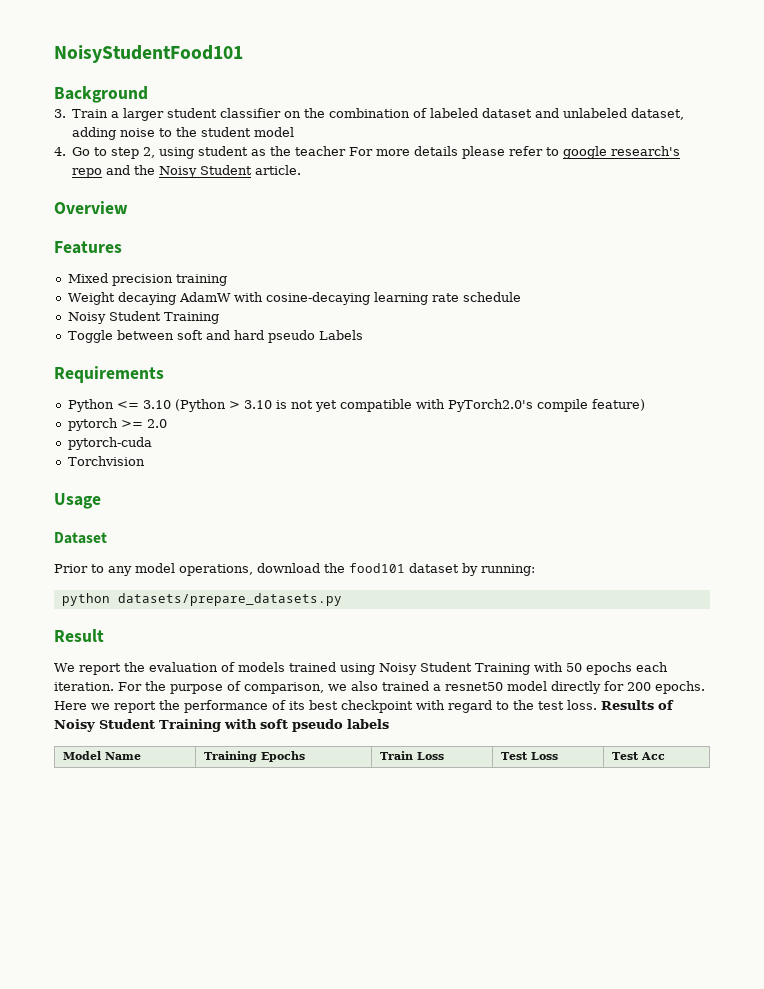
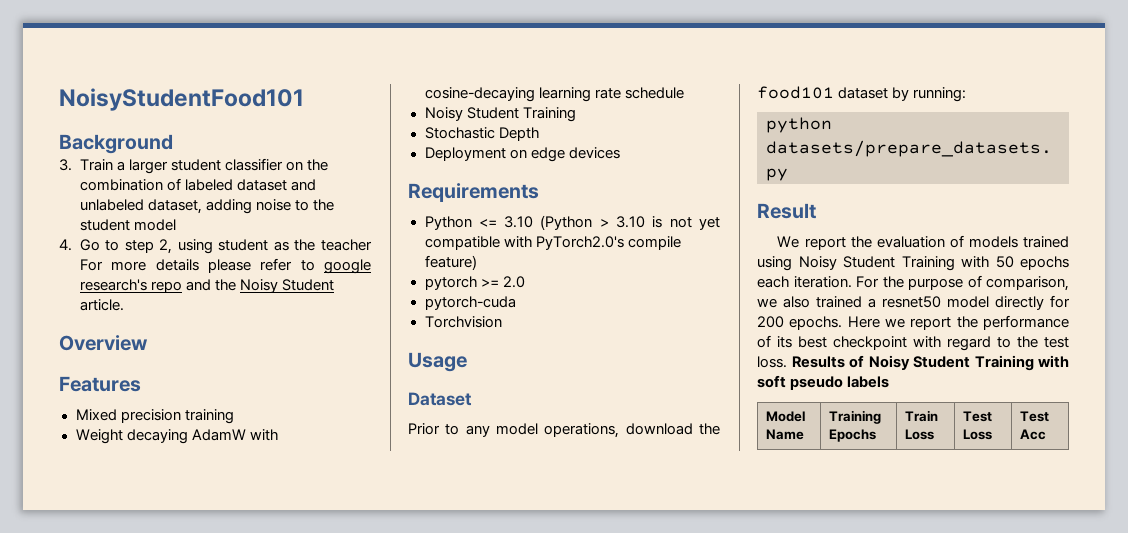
- Toggle between soft and hard pseudo Labels
+ Stochastic Depth
+ Deployment on edge devices

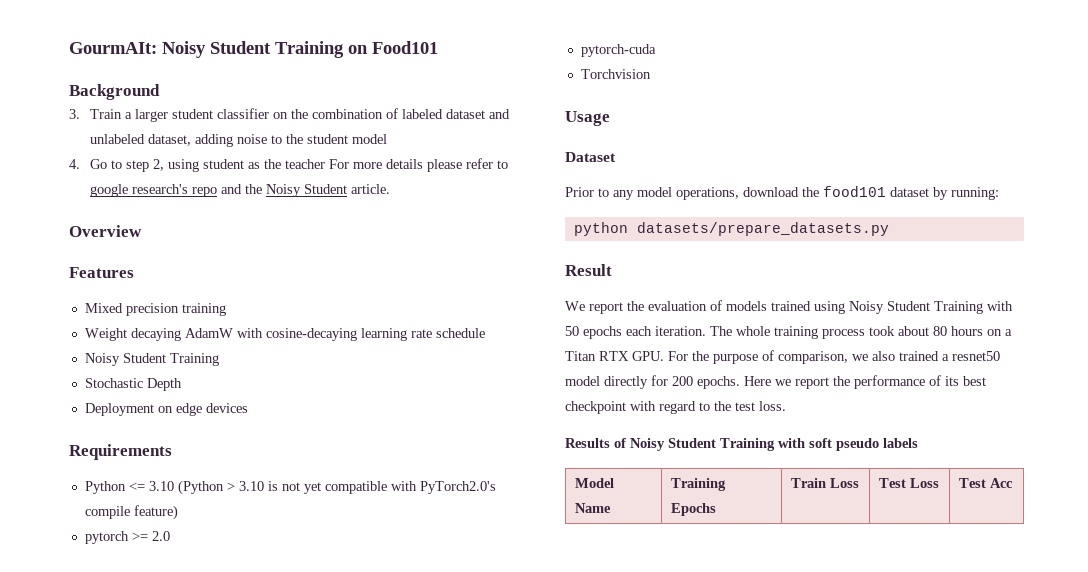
- NoisyStudentFood101
+ GourmAIt: Noisy Student Training on Food101
- For the purpose of comparison, we also trained a resnet50 model directly for 200 epochs.
+ The whole training process took about 80 hours on a Titan RTX GPU. For the purpose of comparison, we also trained a resnet50 model directly for 200 epochs.
- Here we report the performance of its best checkpoint with regard to the test loss. Results of Noisy Student Training with soft pseudo labels
+ Here we report the performance of its best checkpoint with regard to the test loss.
+ Results of Noisy Student Training with soft pseudo labels

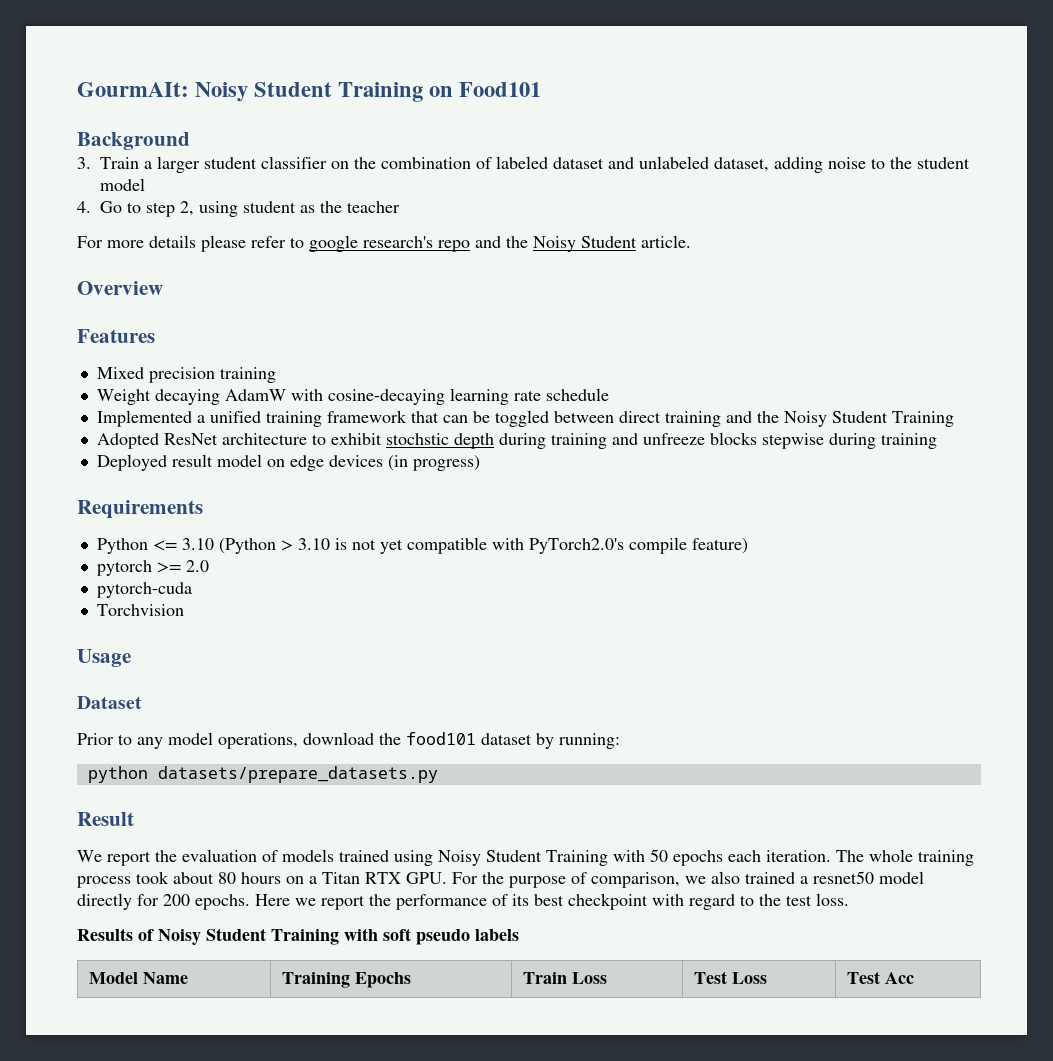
- 4. Go to step 2, using student as the teacher For more details please refer to google research's repo and the Noisy Student article.
+ 4. Go to step 2, using student as the teacher
+ For more details please refer to google research's repo and the Noisy Student article.
  Weight decaying AdamW with cosine-decaying learning rate schedule
- Noisy Student Training
- Stochastic Depth
- Deployment on edge devices
+ Implemented a unified training framework that can be toggled between direct training and the Noisy Student Training
+ Adopted ResNet architecture to exhibit stochstic depth during training and unfreeze blocks stepwise during training
+ Deployed result model on edge devices (in progress)

